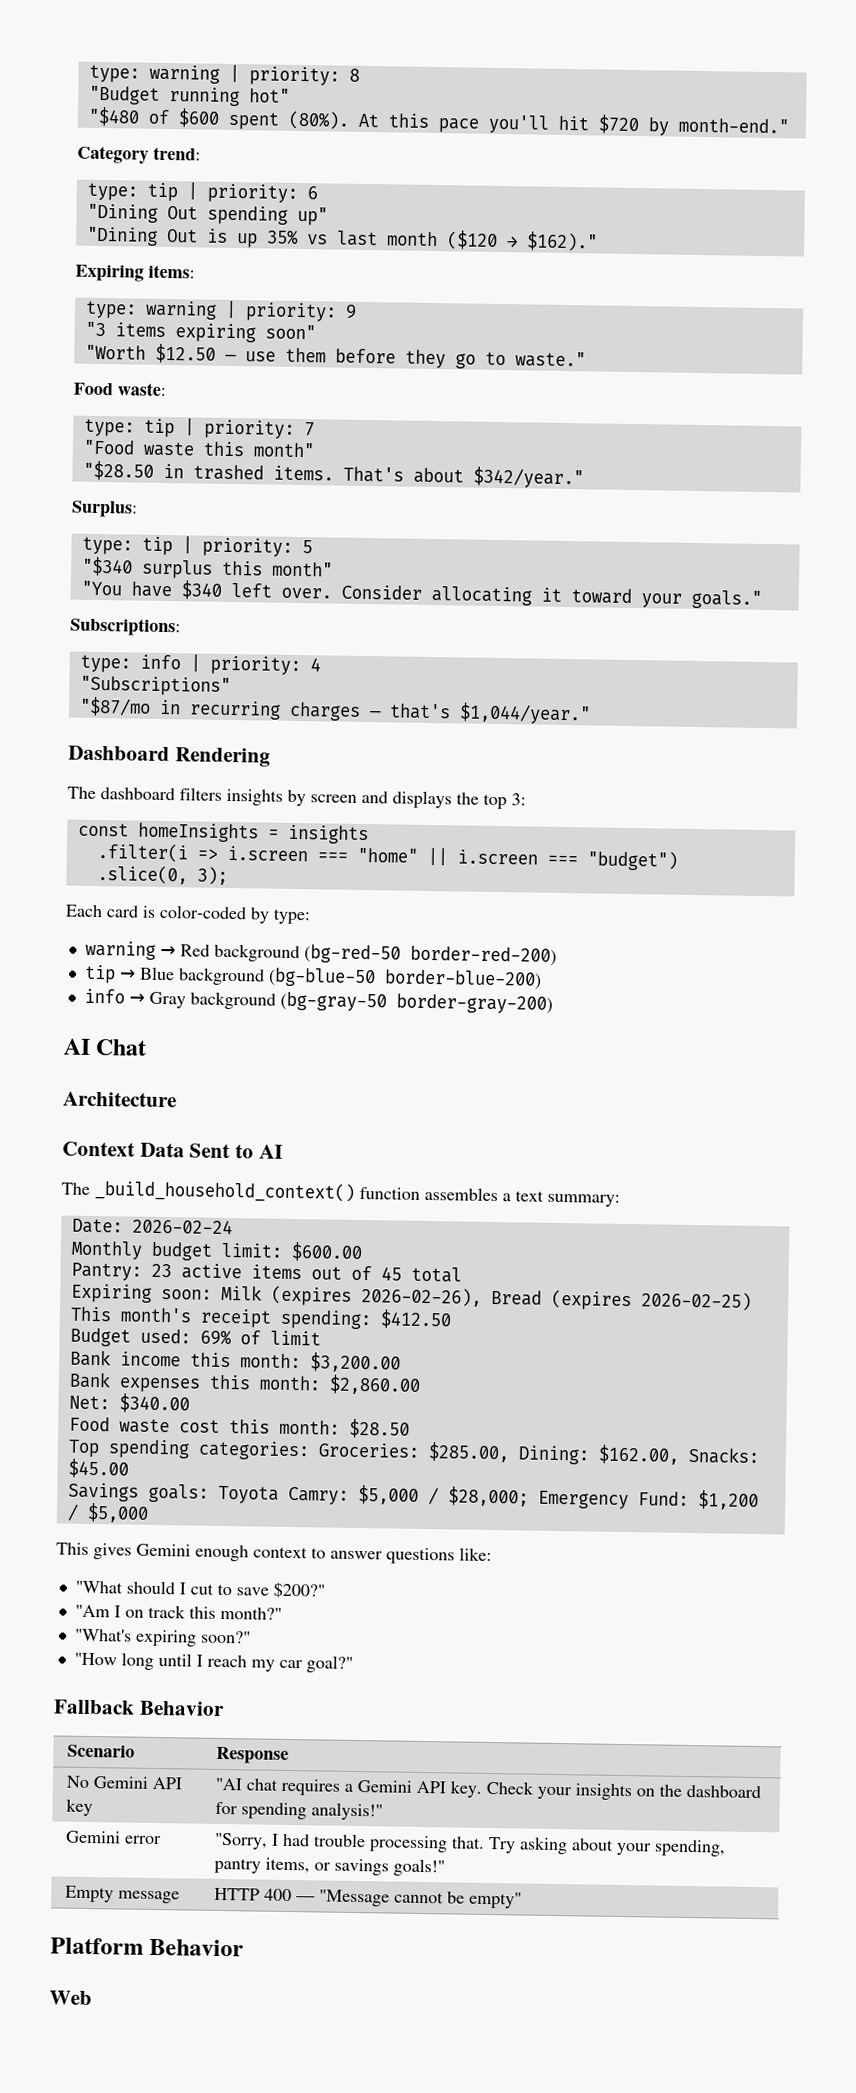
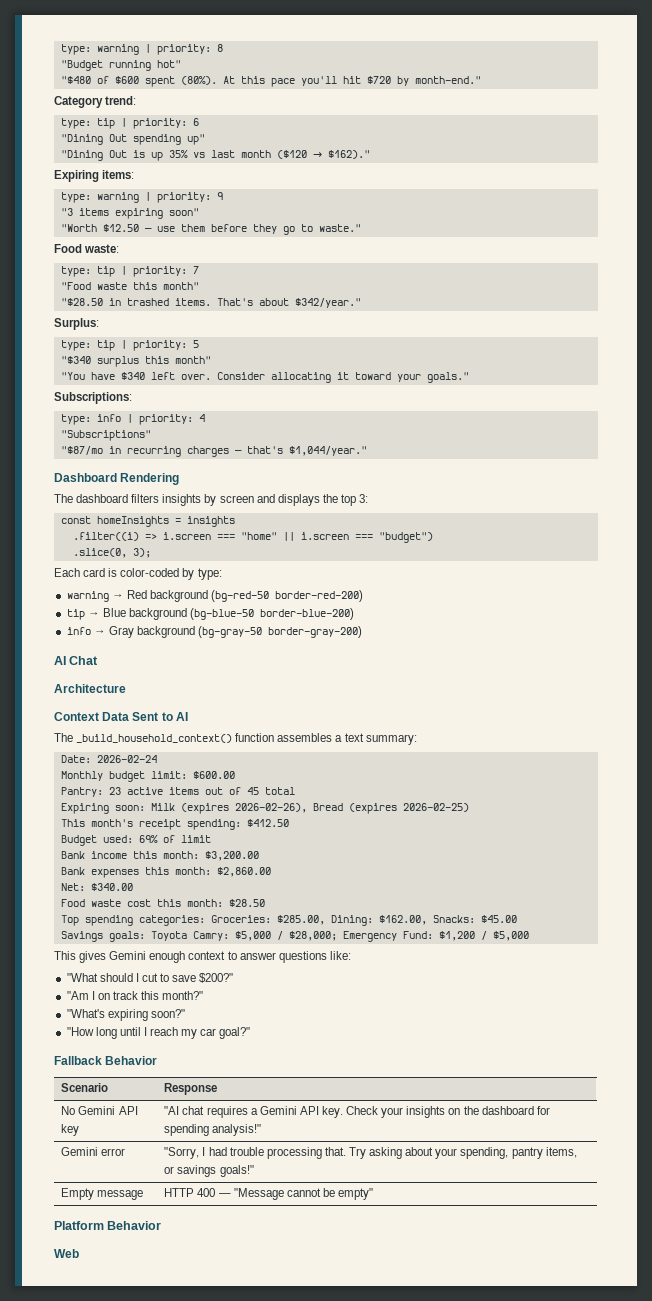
- .filter(i => i.screen === "home" || i.screen === "budget")
+ .filter((i) => i.screen === "home" || i.screen === "budget")

